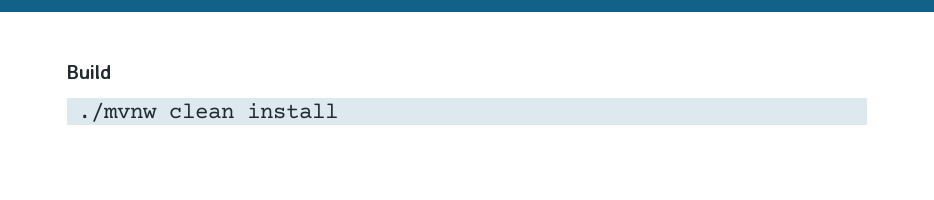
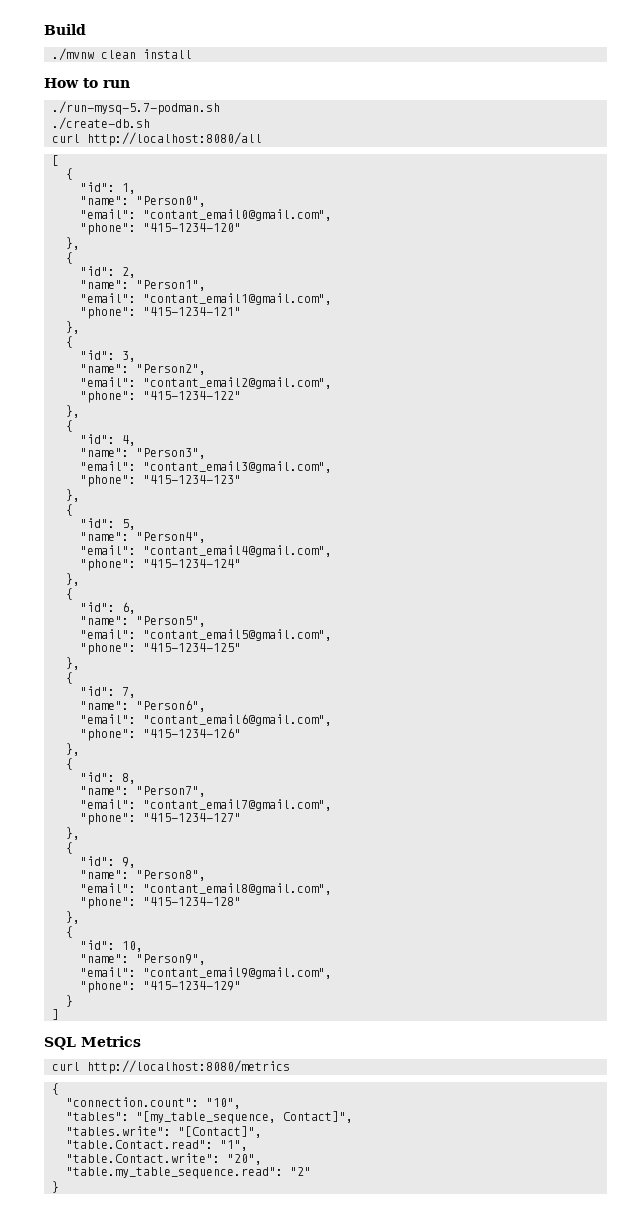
+ How to run
+ ./run-mysq-5.7-podman.sh
+ ./create-db.sh
+ curl http://localhost:8080/all
+ [
+ {
+ "id": 1,
+ "name": "Person0",
+ "email": "contant_email0@gmail.com",
+ "phone": "415-1234-120"
+ },
+ {
+ "id": 2,
+ "name": "Person1",
+ "email": "contant_email1@gmail.com",
+ "phone": "415-1234-121"
+ },
+ {
+ "id": 3,
+ "name": "Person2",
+ "email": "contant_email2@gmail.com",
+ "phone": "415-1234-122"
+ },
+ {
+ "id": 4,
+ "name": "Person3",
+ "email": "contant_email3@gmail.com",
+ "phone": "415-1234-123"
+ },
+ {
+ "id": 5,
+ "name": "Person4",
+ "email": "contant_email4@gmail.com",
+ "phone": "415-1234-124"
+ },
+ {
+ "id": 6,
+ "name": "Person5",
+ "email": "contant_email5@gmail.com",
+ "phone": "415-1234-125"
+ },
+ {
+ "id": 7,
+ "name": "Person6",
+ "email": "contant_email6@gmail.com",
+ "phone": "415-1234-126"
+ },
+ {
+ "id": 8,
+ "name": "Person7",
+ "email": "contant_email7@gmail.com",
+ "phone": "415-1234-127"
+ },
+ {
+ "id": 9,
+ "name": "Person8",
+ "email": "contant_email8@gmail.com",
+ "phone": "415-1234-128"
+ },
+ {
+ "id": 10,
+ "name": "Person9",
+ "email": "contant_email9@gmail.com",
+ "phone": "415-1234-129"
+ }
+ ]
+ SQL Metrics
+ curl http://localhost:8080/metrics
+ {
+ "connection.count": "10",
+ "tables": "[my_table_sequence, Contact]",
+ "tables.write": "[Contact]",
+ "table.Contact.read": "1",
+ "table.Contact.write": "20",
+ "table.my_table_sequence.read": "2"
+ }

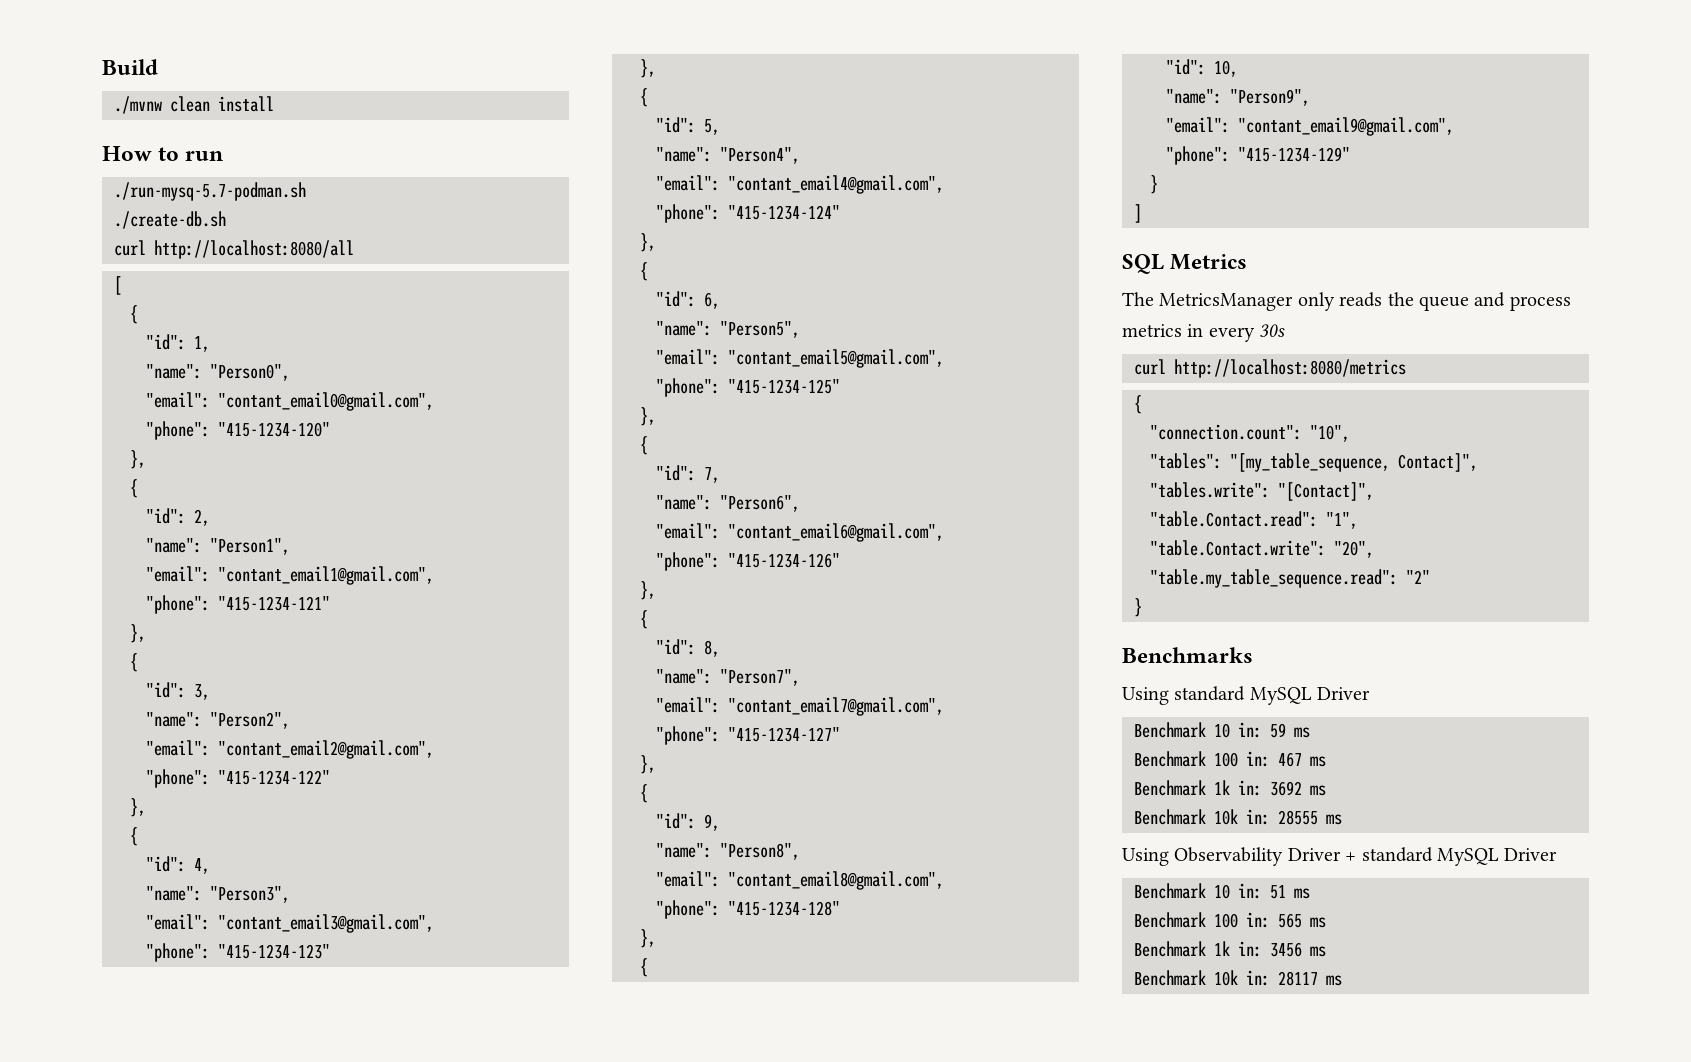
+ The MetricsManager only reads the queue and process metrics in every 30s
+ Benchmarks
+ Using standard MySQL Driver
+ Benchmark 10 in: 59 ms
+ Benchmark 100 in: 467 ms
+ Benchmark 1k in: 3692 ms
+ Benchmark 10k in: 28555 ms
+ Using Observability Driver + standard MySQL Driver
+ Benchmark 10 in: 51 ms
+ Benchmark 100 in: 565 ms
+ Benchmark 1k in: 3456 ms
+ Benchmark 10k in: 28117 ms

